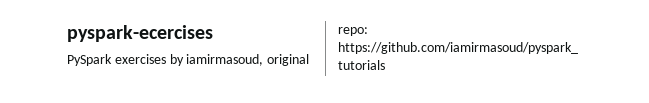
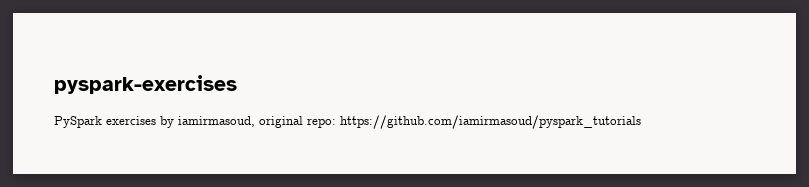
- pyspark-ecercises
+ pyspark-exercises

